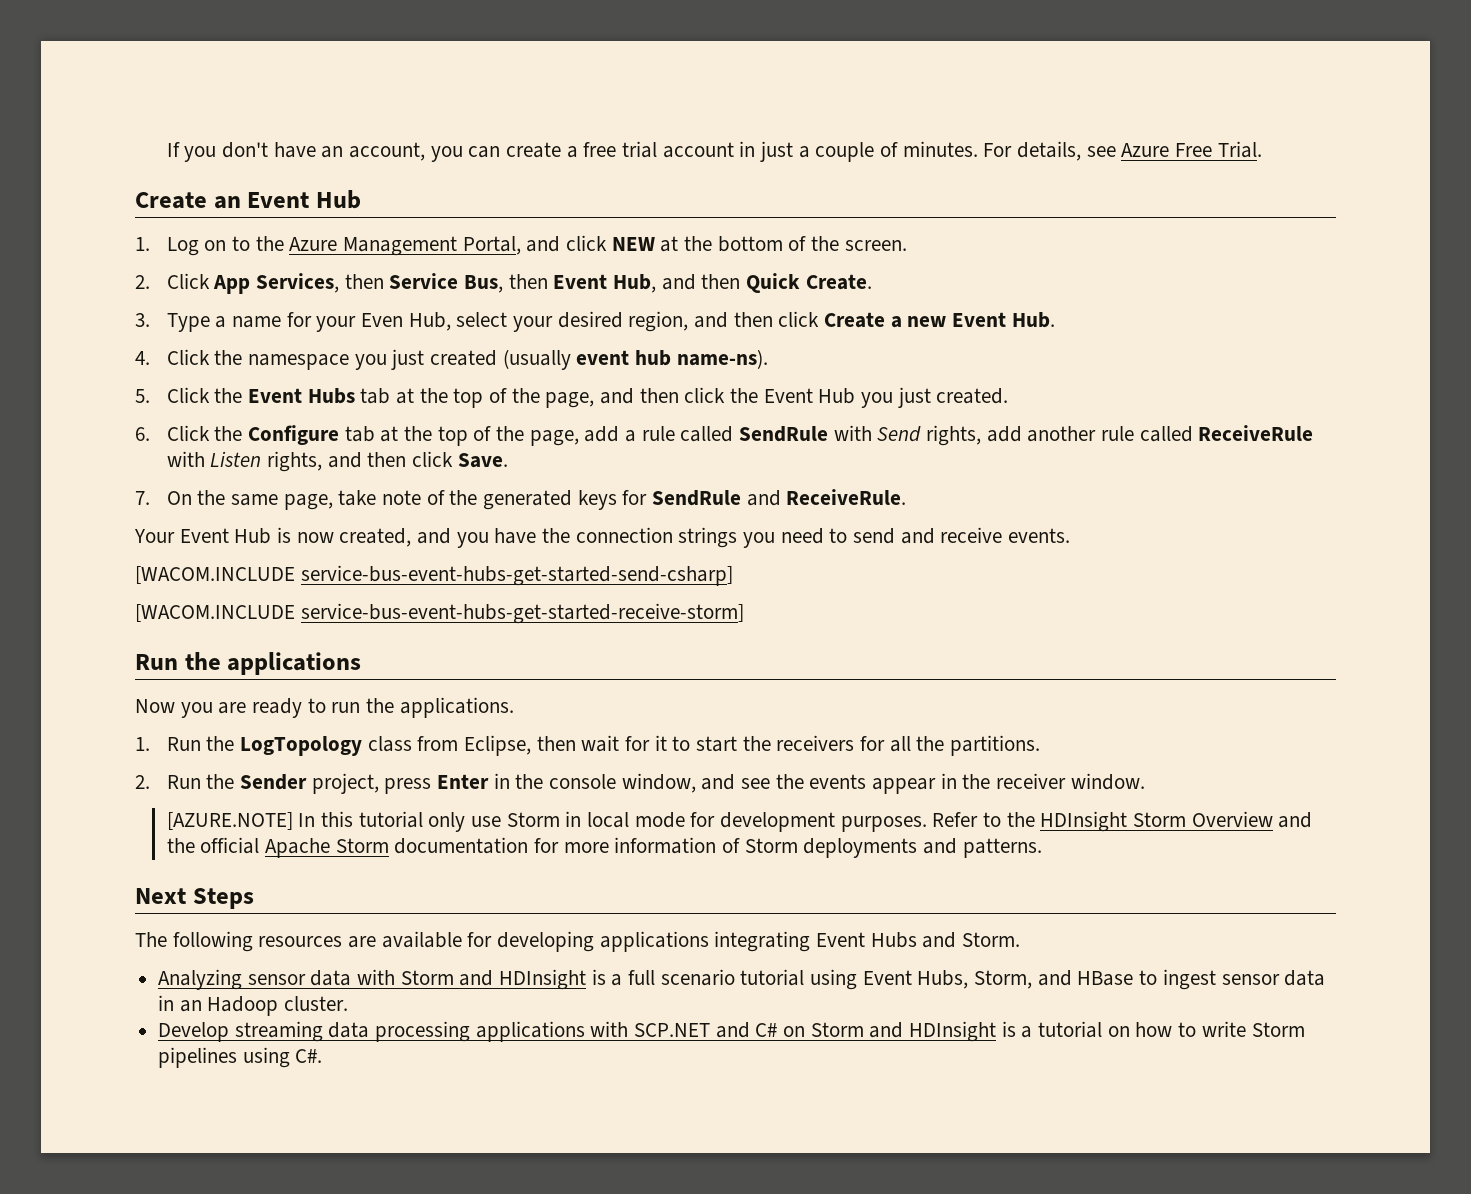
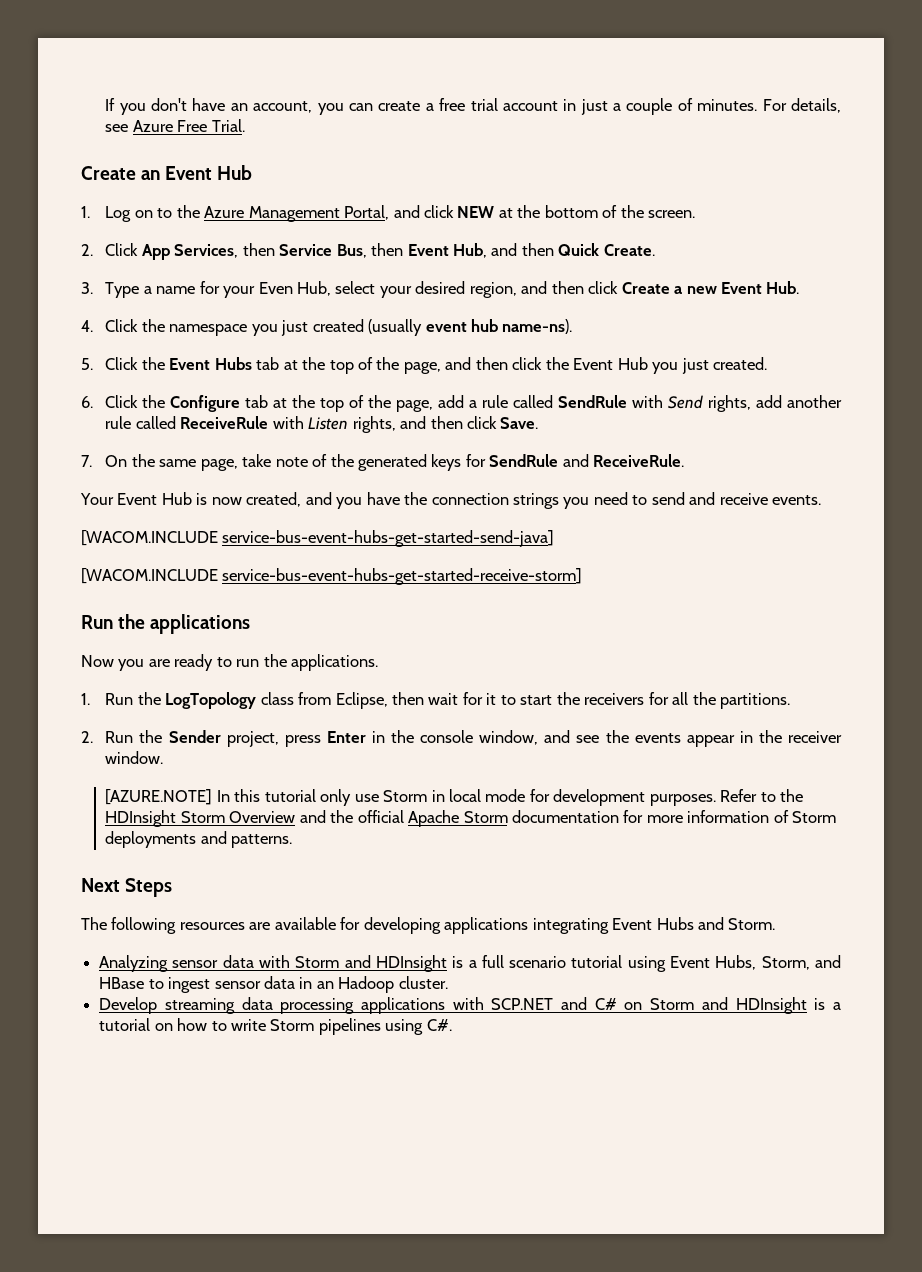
- [WACOM.INCLUDE service-bus-event-hubs-get-started-send-csharp]
+ [WACOM.INCLUDE service-bus-event-hubs-get-started-send-java]

